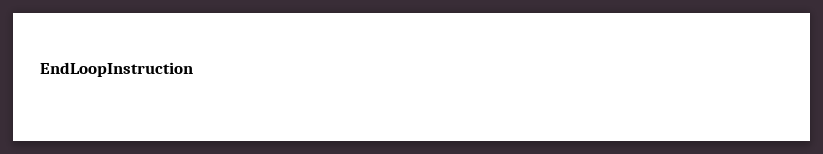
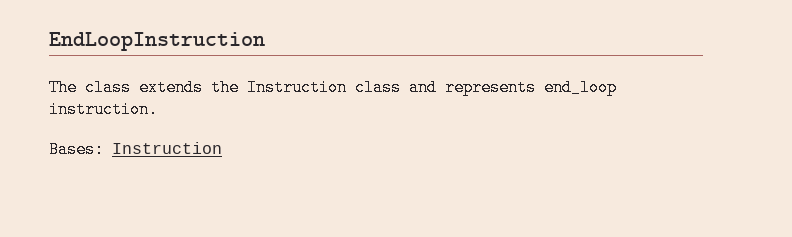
+ The class extends the Instruction class and represents end_loop instruction.
+ Bases: Instruction

